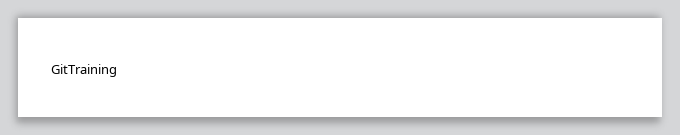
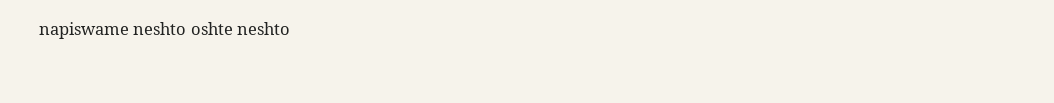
- GitTraining
+ napiswame neshto oshte neshto

